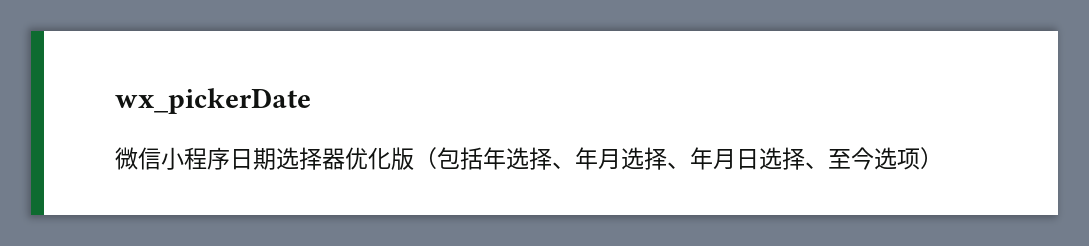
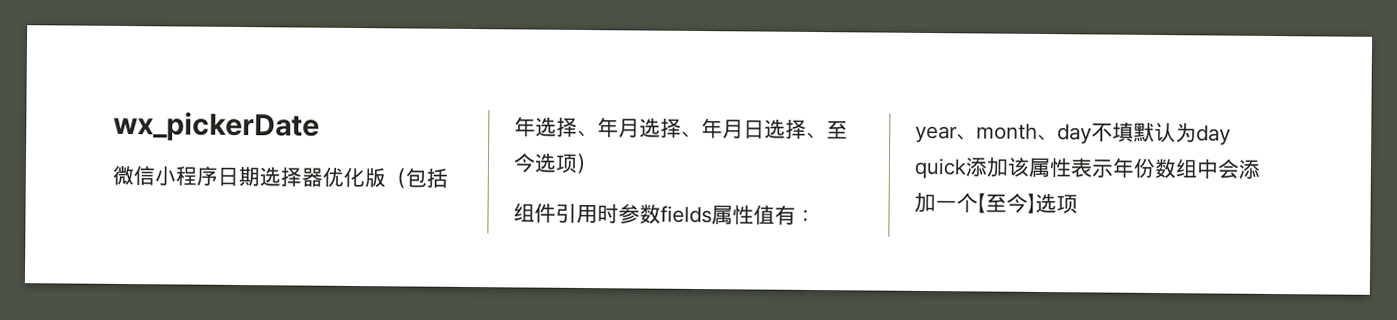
+ 组件引用时参数fields属性值有：year、month、day不填默认为day quick添加该属性表示年份数组中会添加一个【至今】选项

